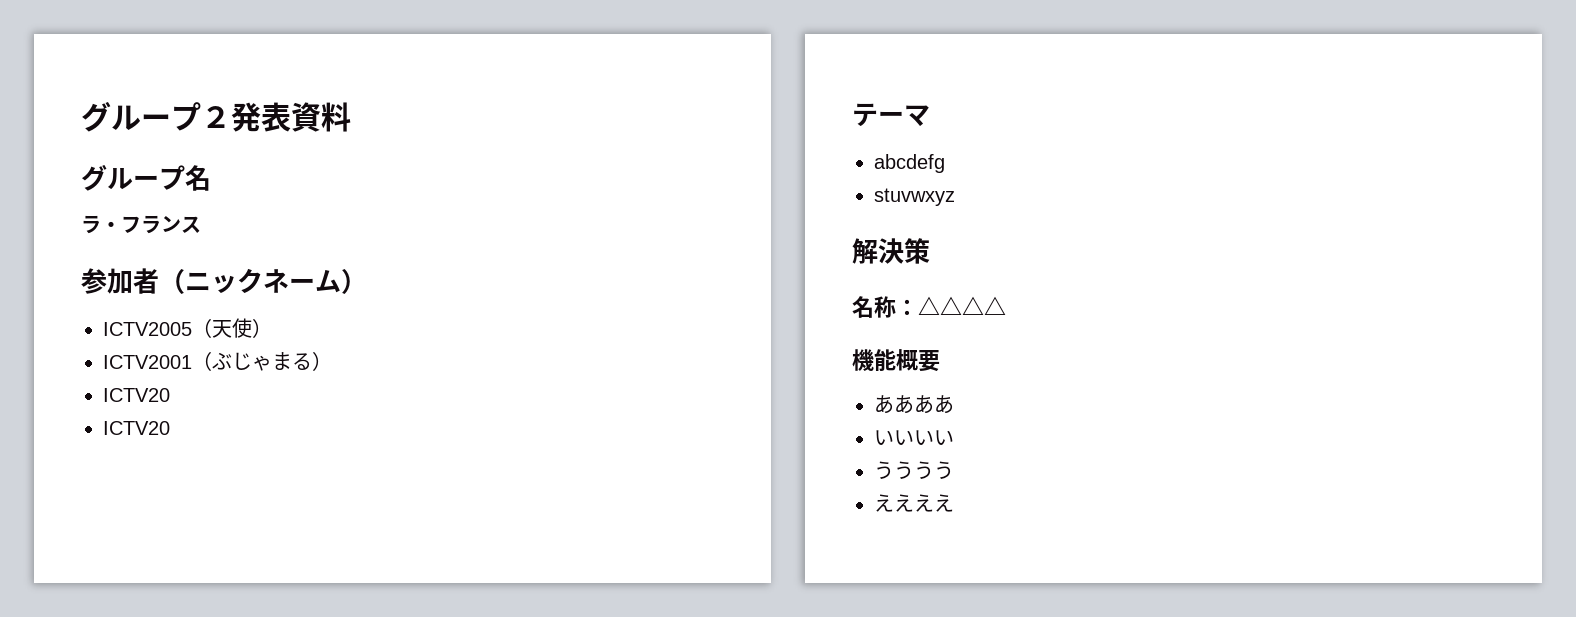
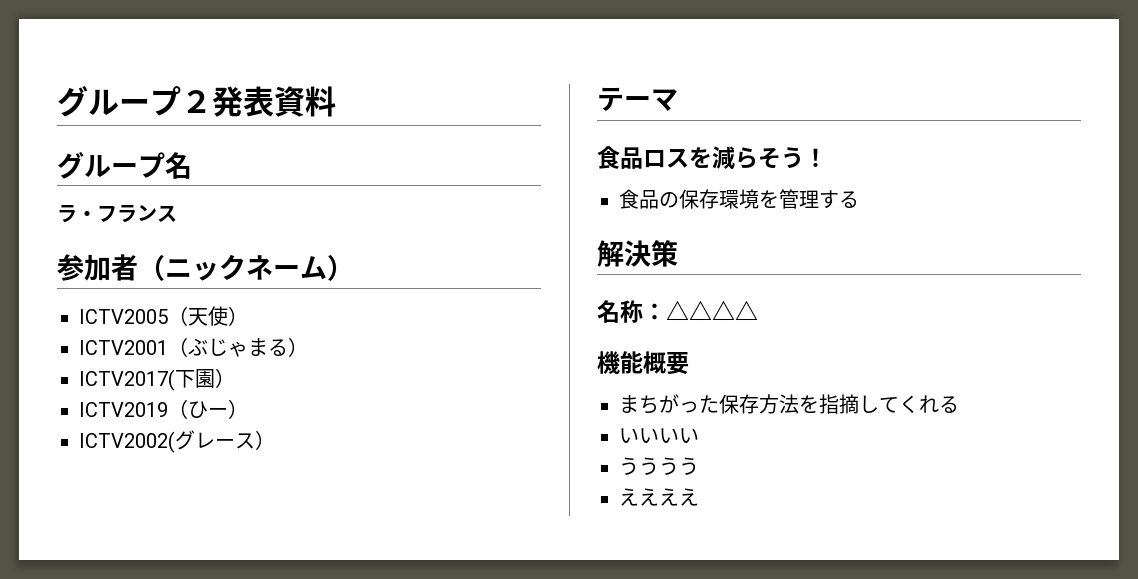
  ICTV2001（ぶじゃまる）
- ICTV20
- ICTV20
+ ICTV2017(下園）
+ ICTV2019（ひー）
+ ICTV2002(グレース）
  テーマ
- abcdefg
- stuvwxyz
+ 食品ロスを減らそう！
+ 食品の保存環境を管理する
- ああああ
+ まちがった保存方法を指摘してくれる

